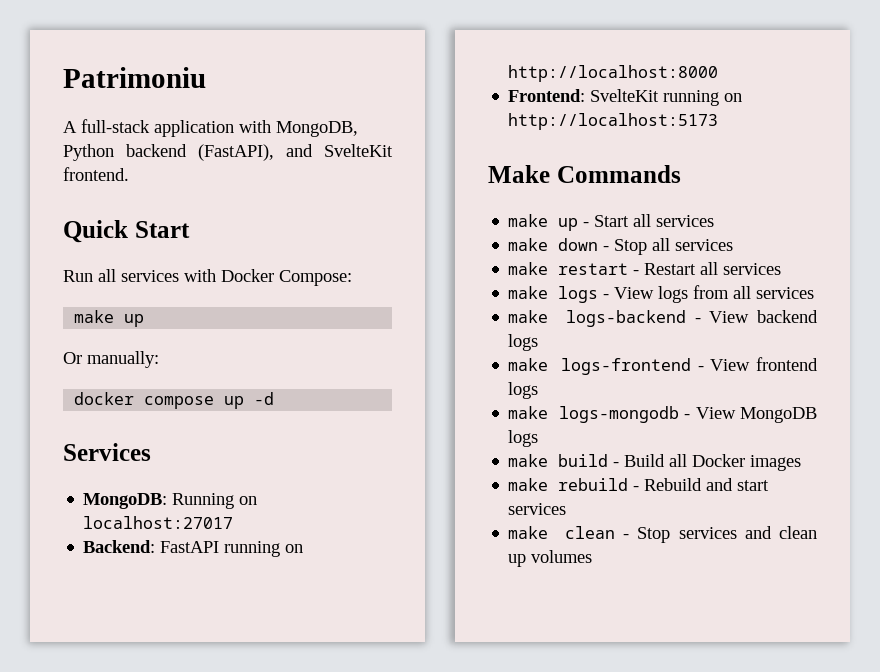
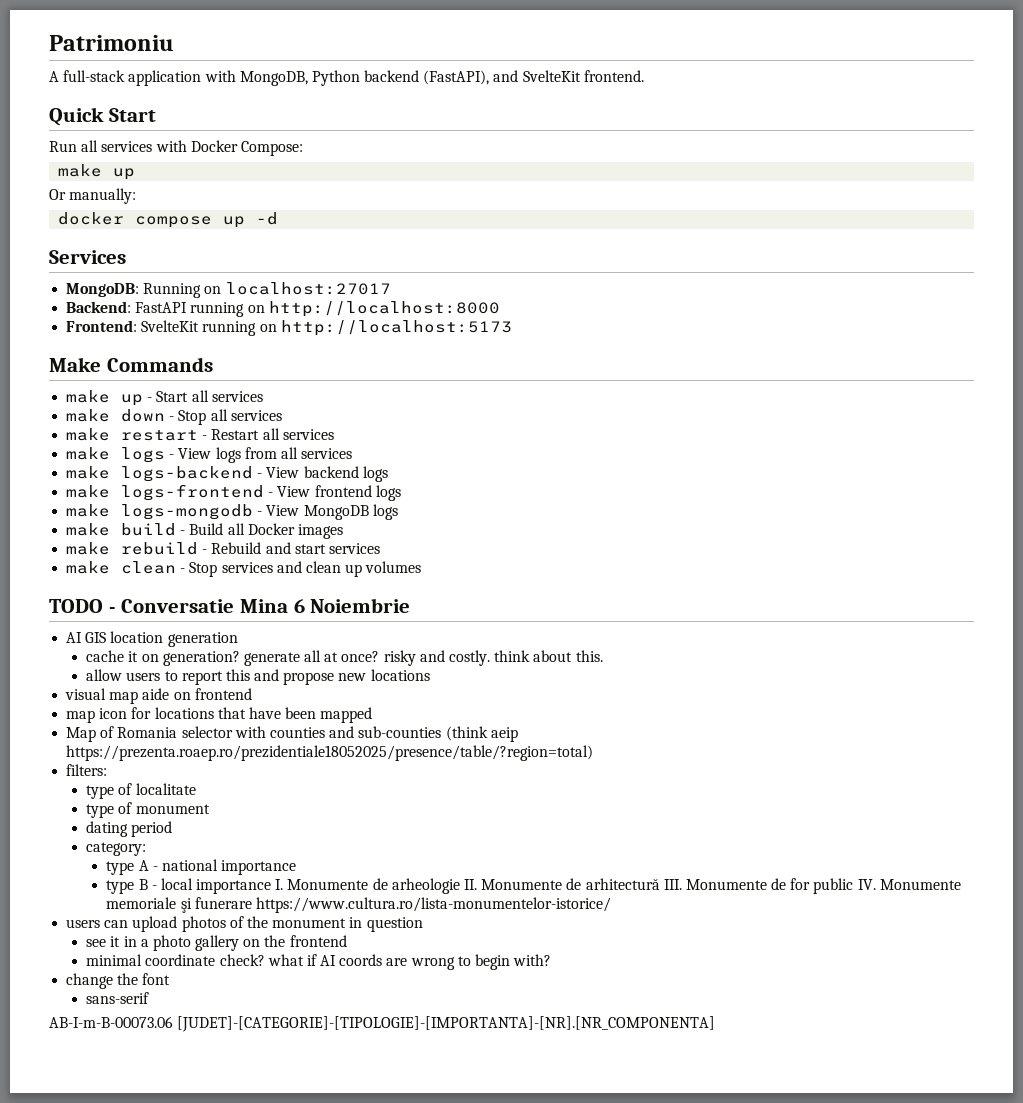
+ TODO - Conversatie Mina 6 Noiembrie
+ AI GIS location generation
+ cache it on generation? generate all at once? risky and costly. think about this.
+ allow users to report this and propose new locations
+ visual map aide on frontend
+ map icon for locations that have been mapped
+ Map of Romania selector with counties and sub-counties (think aeip https://prezenta.roaep.ro/prezidentiale18052025/presence/table/?region=total)
+ filters:
+ type of localitate
+ type of monument
+ dating period
+ category:
+ type A - national importance
+ type B - local importance I. Monumente de arheologie II. Monumente de arhitectură III. Monumente de for public IV. Monumente memoriale şi funerare https://www.cultura.ro/lista-monumentelor-istorice/
+ users can upload photos of the monument in question
+ see it in a photo gallery on the frontend
+ minimal coordinate check? what if AI coords are wrong to begin with?
+ change the font
+ sans-serif
+ AB-I-m-B-00073.06 [JUDET]-[CATEGORIE]-[TIPOLOGIE]-[IMPORTANTA]-[NR].[NR_COMPONENTA]

